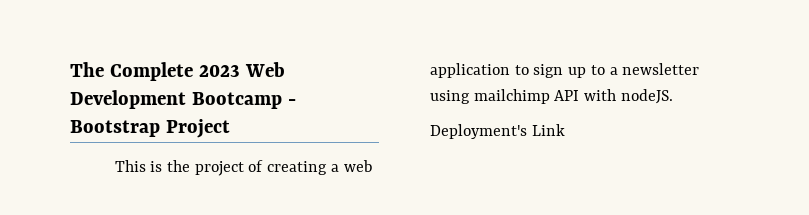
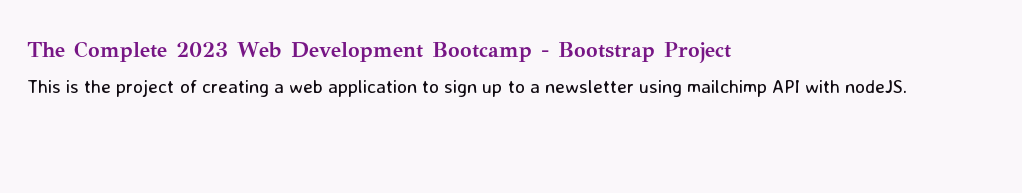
- Deployment's Link

